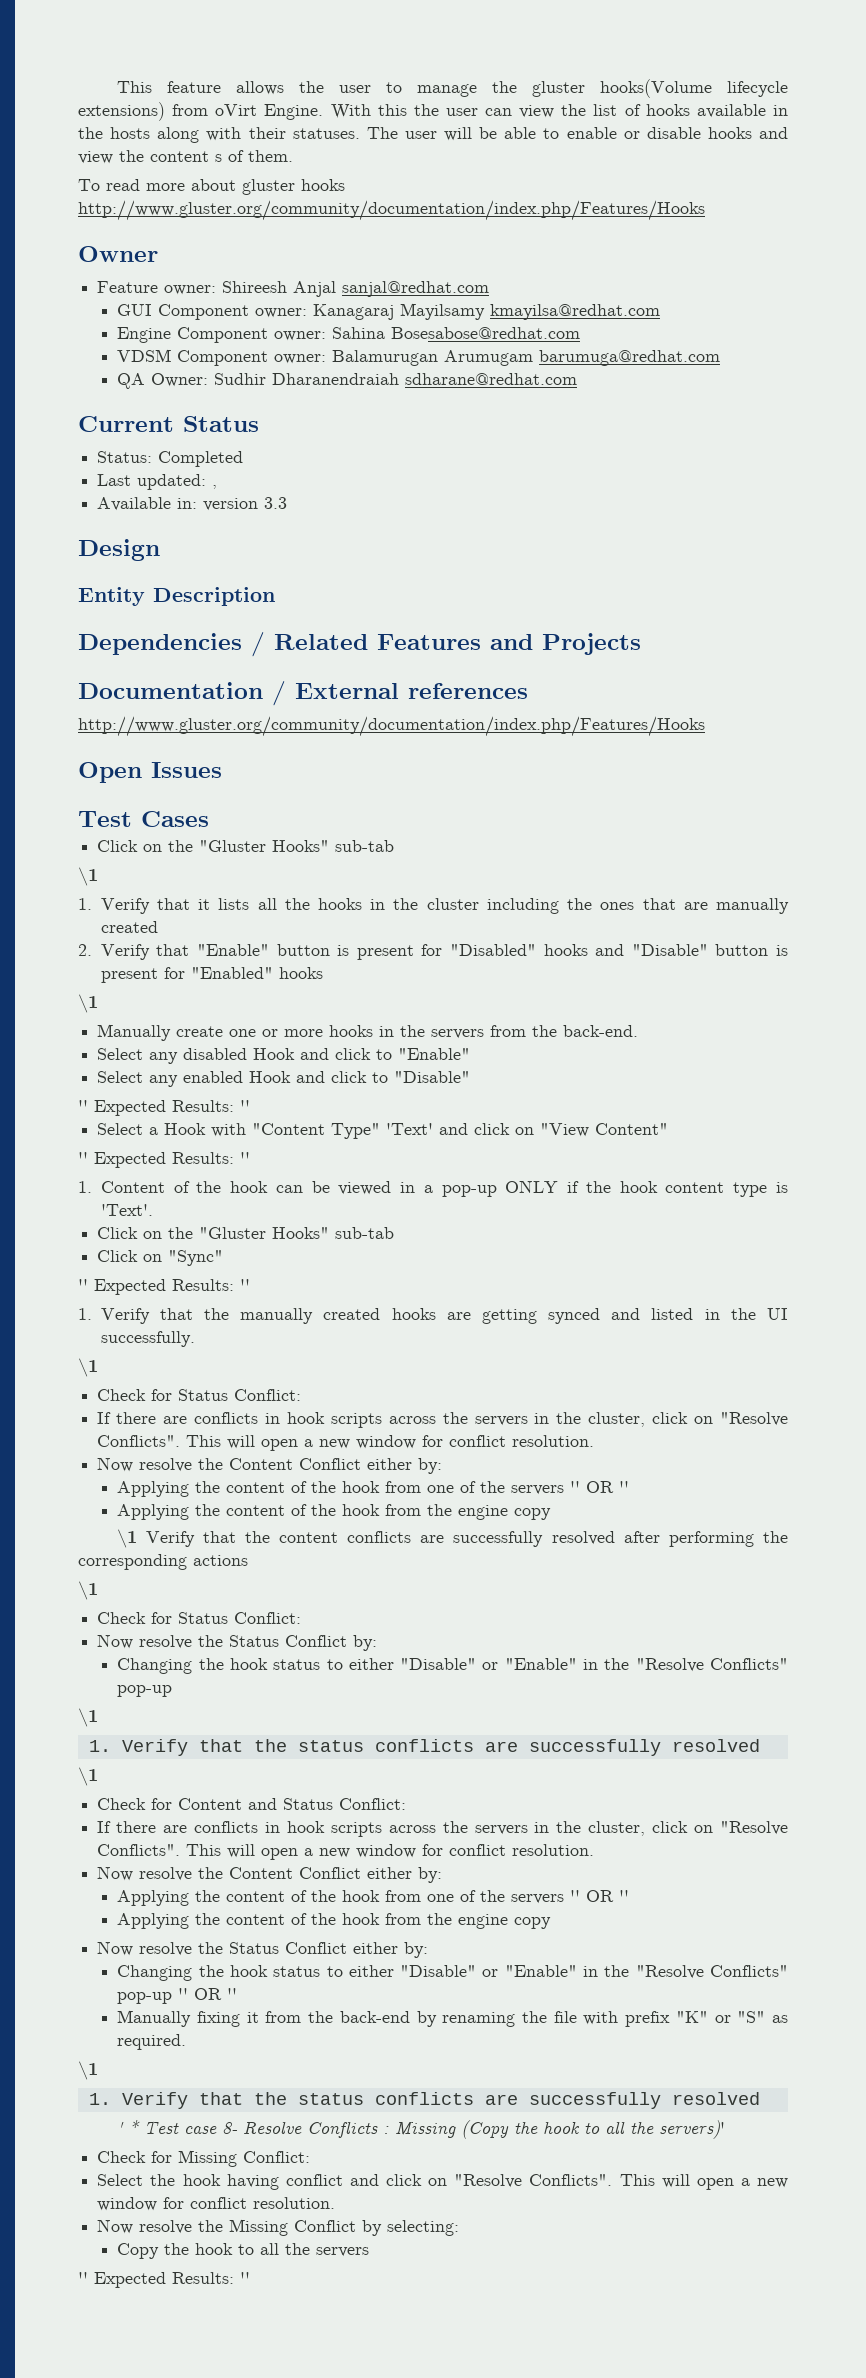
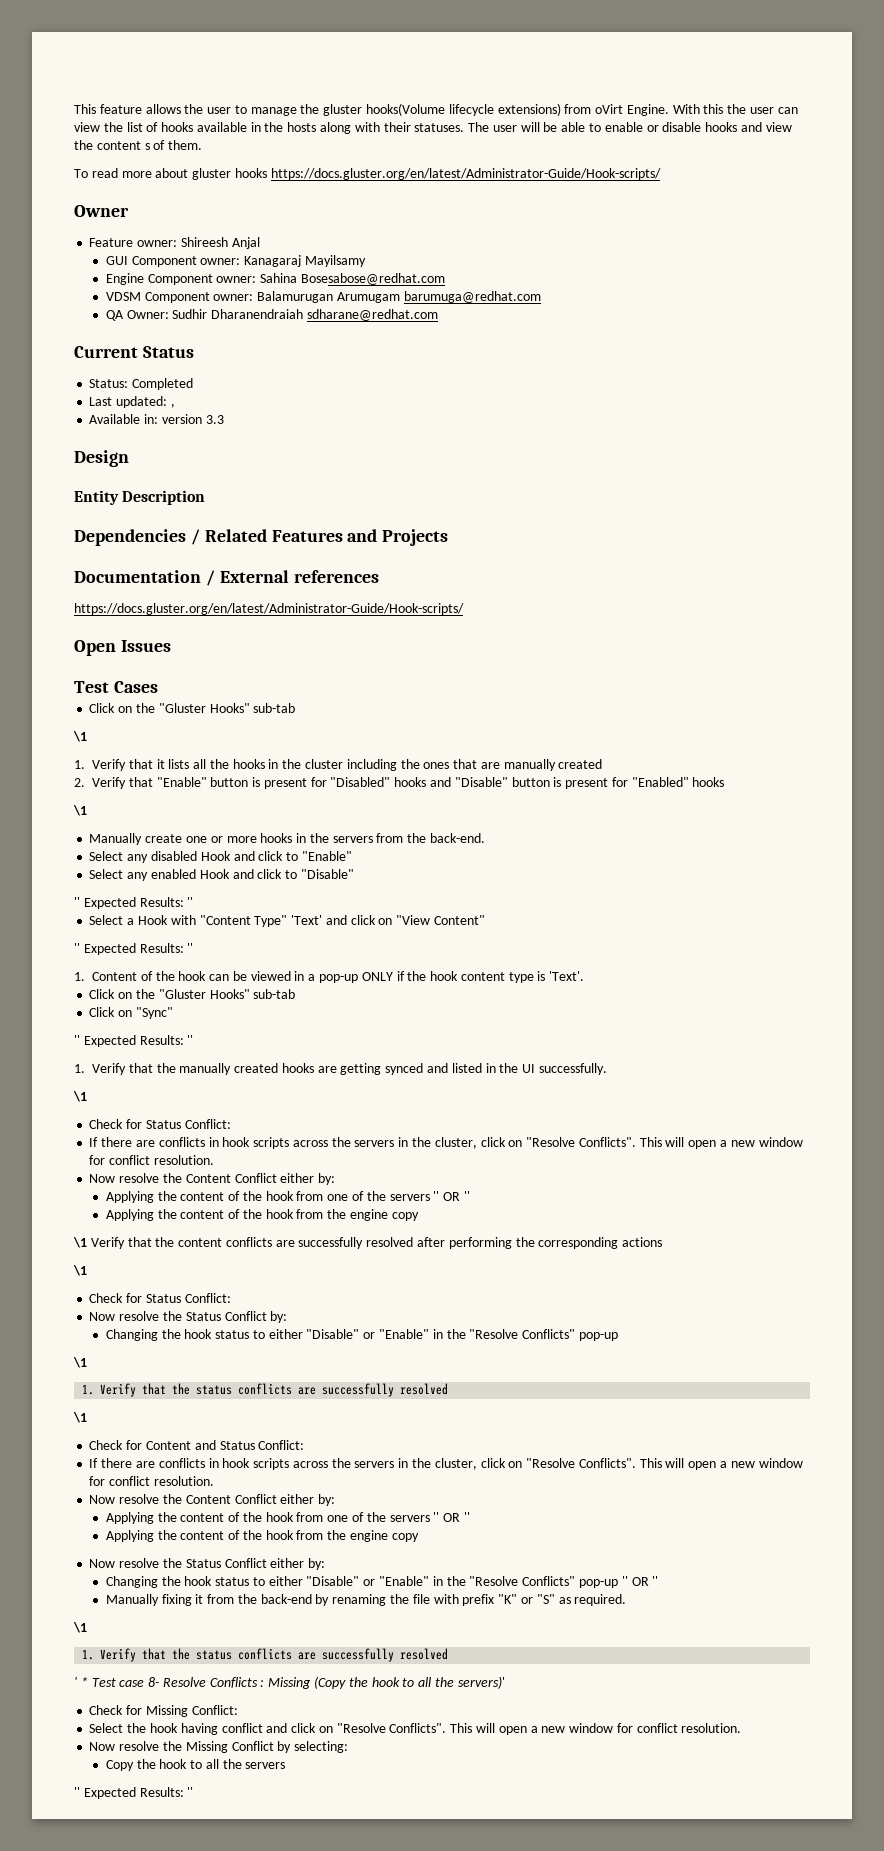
- To read more about gluster hooks http://www.gluster.org/community/documentation/index.php/Features/Hooks
+ To read more about gluster hooks https://docs.gluster.org/en/latest/Administrator-Guide/Hook-scripts/
- Feature owner: Shireesh Anjal sanjal@redhat.com
+ Feature owner: Shireesh Anjal
- GUI Component owner: Kanagaraj Mayilsamy kmayilsa@redhat.com
+ GUI Component owner: Kanagaraj Mayilsamy
  Documentation / External references
- http://www.gluster.org/community/documentation/index.php/Features/Hooks
+ https://docs.gluster.org/en/latest/Administrator-Guide/Hook-scripts/

